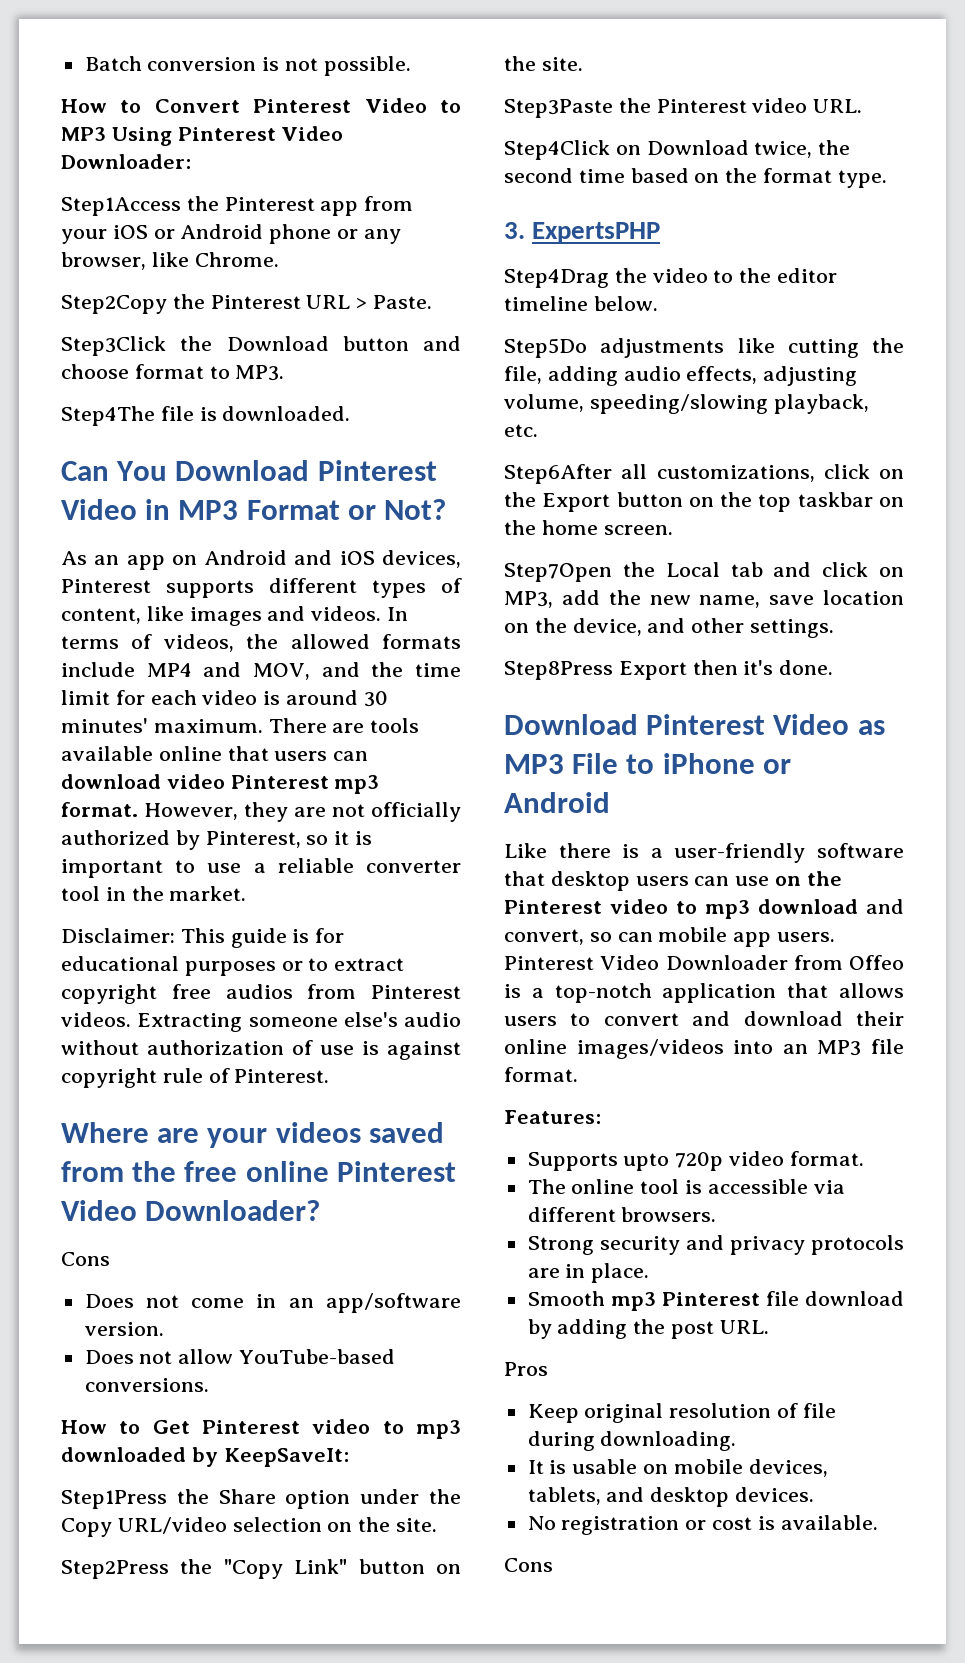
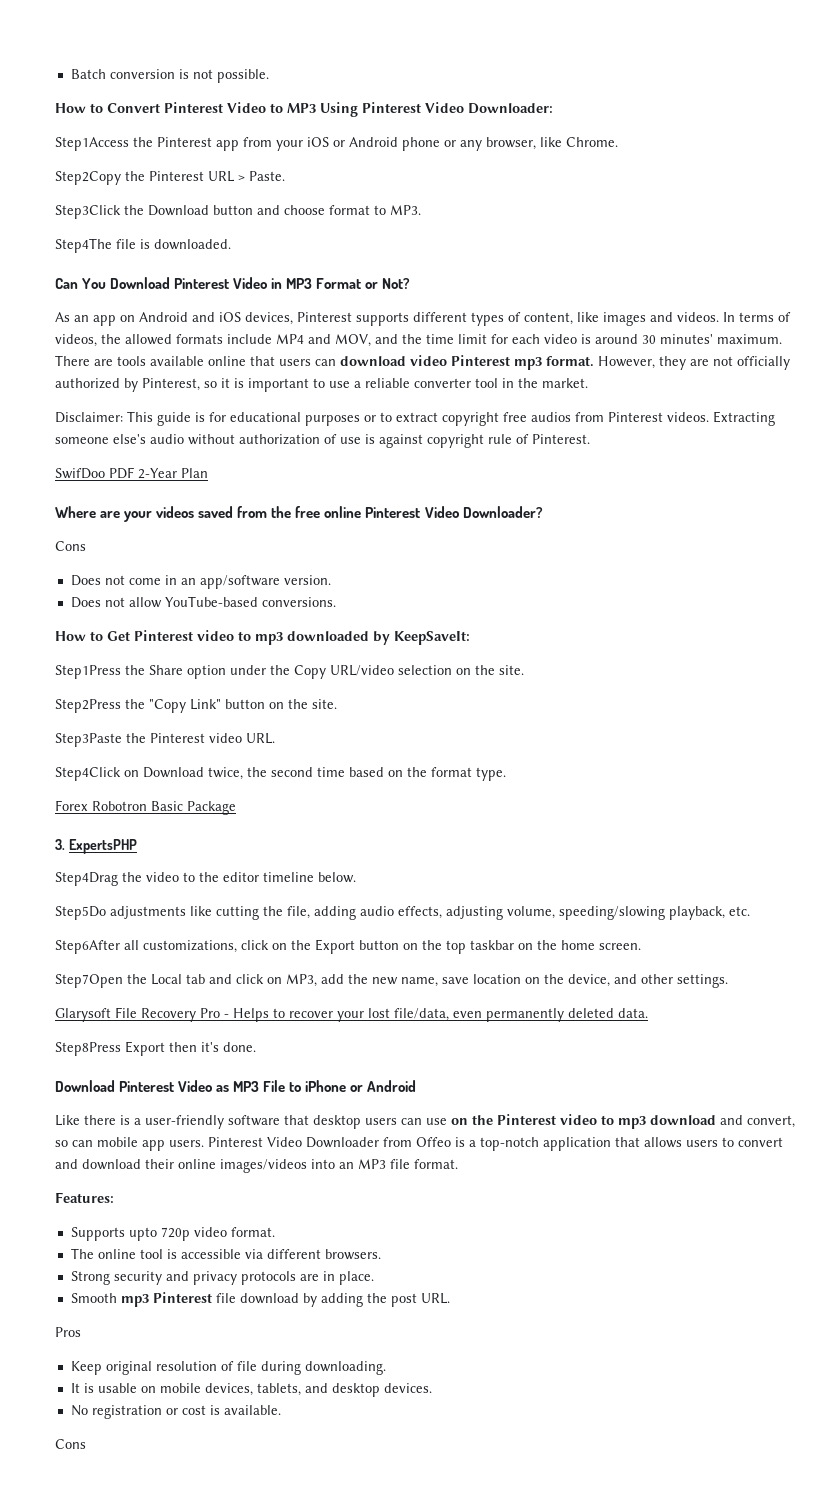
+ SwifDoo PDF 2-Year Plan
+ Forex Robotron Basic Package
+ Glarysoft File Recovery Pro - Helps to recover your lost file/data, even permanently deleted data.

